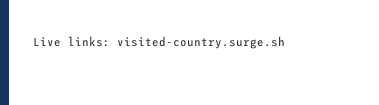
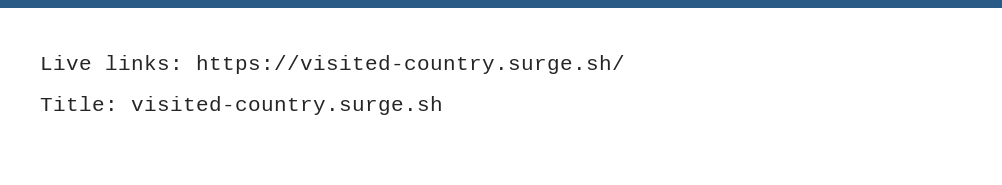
- Live links: visited-country.surge.sh
+ Live links: https://visited-country.surge.sh/
+ Title: visited-country.surge.sh

